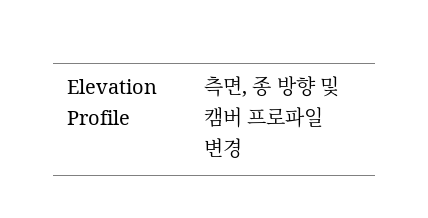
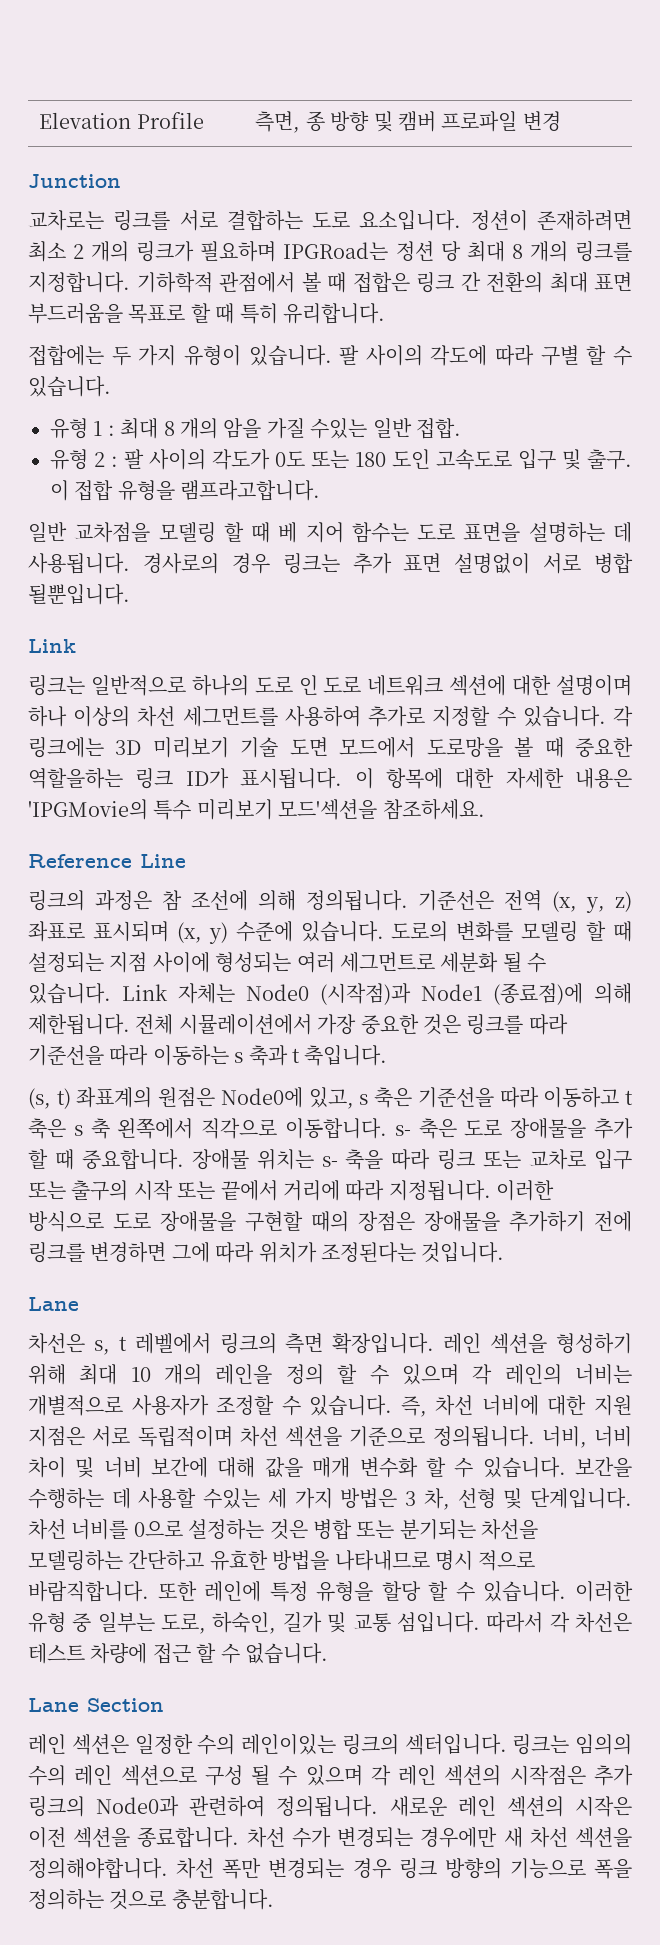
+ Junction
+ 교차로는 링크를 서로 결합하는 도로 요소입니다. 정션이 존재하려면 최소 2 개의 링크가 필요하며 IPGRoad는 정션 당 최대 8 개의 링크를 지정합니다. 기하학적 관점에서 볼 때 접합은 링크 간 전환의 최대 표면 부드러움을 목표로 할 때 특히 유리합니다.
+ 접합에는 두 가지 유형이 있습니다. 팔 사이의 각도에 따라 구별 할 수 있습니다.
+ 유형 1 : 최대 8 개의 암을 가질 수있는 일반 접합.
+ 유형 2 : 팔 사이의 각도가 0도 또는 180 도인 고속도로 입구 및 출구. 이 접합 유형을 램프라고합니다.
+ 일반 교차점을 모델링 할 때 베 지어 함수는 도로 표면을 설명하는 데 사용됩니다. 경사로의 경우 링크는 추가 표면 설명없이 서로 병합 될뿐입니다.
+ Link
+ 링크는 일반적으로 하나의 도로 인 도로 네트워크 섹션에 대한 설명이며 하나 이상의 차선 세그먼트를 사용하여 추가로 지정할 수 있습니다. 각 링크에는 3D 미리보기 기술 도면 모드에서 도로망을 볼 때 중요한 역할을하는 링크 ID가 표시됩니다. 이 항목에 대한 자세한 내용은 'IPGMovie의 특수 미리보기 모드'섹션을 참조하세요.
+ Reference Line
+ 링크의 과정은 참 조선에 의해 정의됩니다. 기준선은 전역 (x, y, z) 좌표로 표시되며 (x, y) 수준에 있습니다. 도로의 변화를 모델링 할 때 설정되는 지점 사이에 형성되는 여러 세그먼트로 세분화 될 수 있습니다. Link 자체는 Node0 (시작점)과 Node1 (종료점)에 의해 제한됩니다. 전체 시뮬레이션에서 가장 중요한 것은 링크를 따라 기준선을 따라 이동하는 s 축과 t 축입니다.
+ (s, t) 좌표계의 원점은 Node0에 있고, s 축은 기준선을 따라 이동하고 t 축은 s 축 왼쪽에서 직각으로 이동합니다. s- 축은 도로 장애물을 추가 할 때 중요합니다. 장애물 위치는 s- 축을 따라 링크 또는 교차로 입구 또는 출구의 시작 또는 끝에서 거리에 따라 지정됩니다. 이러한 방식으로 도로 장애물을 구현할 때의 장점은 장애물을 추가하기 전에 링크를 변경하면 그에 따라 위치가 조정된다는 것입니다.
+ Lane
+ 차선은 s, t 레벨에서 링크의 측면 확장입니다. 레인 섹션을 형성하기 위해 최대 10 개의 레인을 정의 할 수 있으며 각 레인의 너비는 개별적으로 사용자가 조정할 수 있습니다. 즉, 차선 너비에 대한 지원 지점은 서로 독립적이며 차선 섹션을 기준으로 정의됩니다. 너비, 너비 차이 및 너비 보간에 대해 값을 매개 변수화 할 수 있습니다. 보간을 수행하는 데 사용할 수있는 세 가지 방법은 3 차, 선형 및 단계입니다. 차선 너비를 0으로 설정하는 것은 병합 또는 분기되는 차선을 모델링하는 간단하고 유효한 방법을 나타내므로 명시 적으로 바람직합니다. 또한 레인에 특정 유형을 할당 할 수 있습니다. 이러한 유형 중 일부는 도로, 하숙인, 길가 및 교통 섬입니다. 따라서 각 차선은 테스트 차량에 접근 할 수 없습니다.
+ Lane Section
+ 레인 섹션은 일정한 수의 레인이있는 링크의 섹터입니다. 링크는 임의의 수의 레인 섹션으로 구성 될 수 있으며 각 레인 섹션의 시작점은 추가 링크의 Node0과 관련하여 정의됩니다. 새로운 레인 섹션의 시작은 이전 섹션을 종료합니다. 차선 수가 변경되는 경우에만 새 차선 섹션을 정의해야합니다. 차선 폭만 변경되는 경우 링크 방향의 기능으로 폭을 정의하는 것으로 충분합니다.

